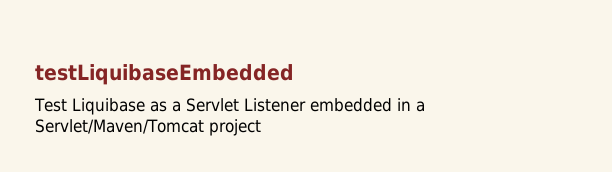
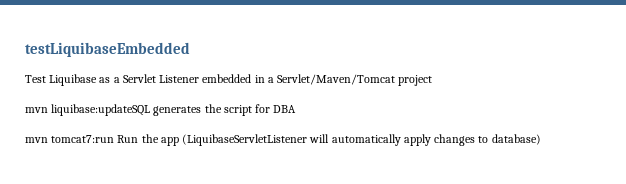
+ mvn liquibase:updateSQL generates the script for DBA
+ mvn tomcat7:run Run the app (LiquibaseServletListener will automatically apply changes to database)

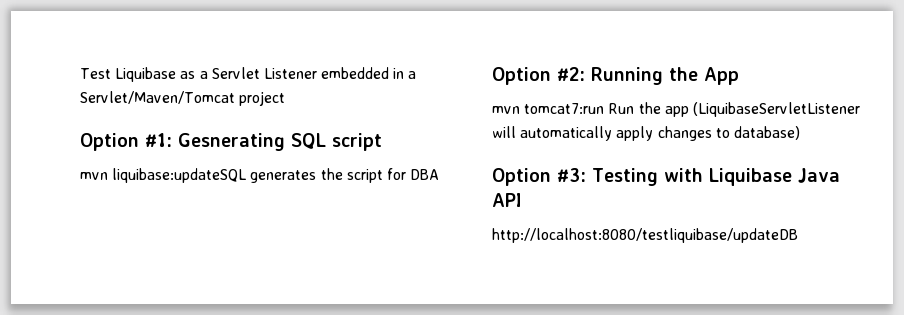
- testLiquibaseEmbedded
+ Option #1: Gesnerating SQL script
+ Option #2: Running the App
+ Option #3: Testing with Liquibase Java API
+ http://localhost:8080/testliquibase/updateDB

